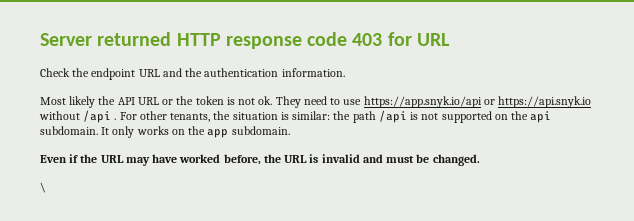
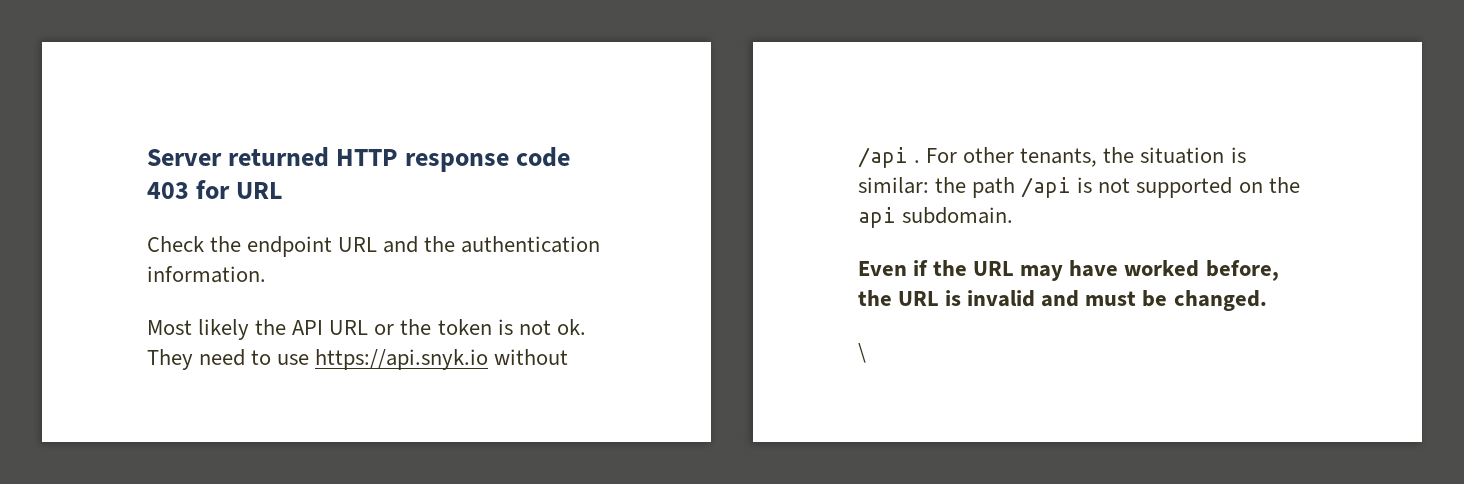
- They need to use https://app.snyk.io/api or https://api.snyk.io without /api .
+ They need to use https://api.snyk.io without /api .
- It only works on the app subdomain.

